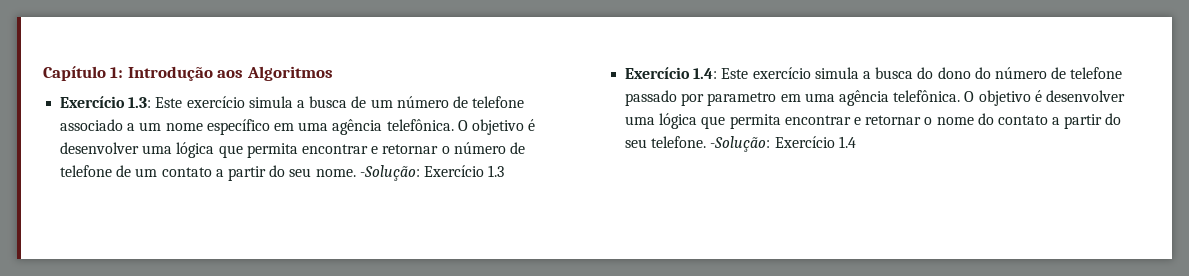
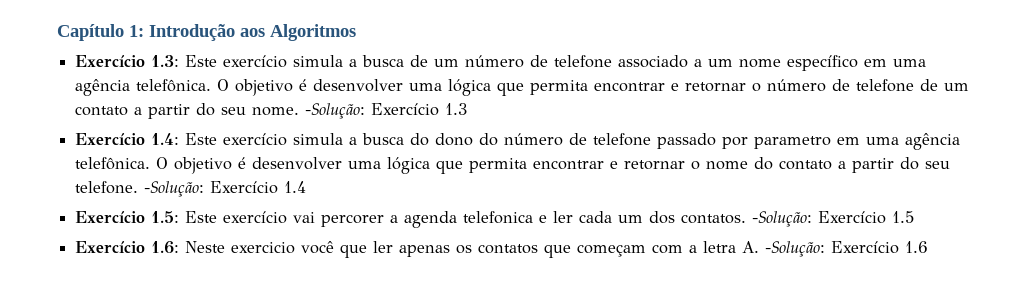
+ Exercício 1.5: Este exercício vai percorer a agenda telefonica e ler cada um dos contatos. -Solução: Exercício 1.5
+ Exercício 1.6: Neste exercicio você que ler apenas os contatos que começam com a letra A. -Solução: Exercício 1.6

